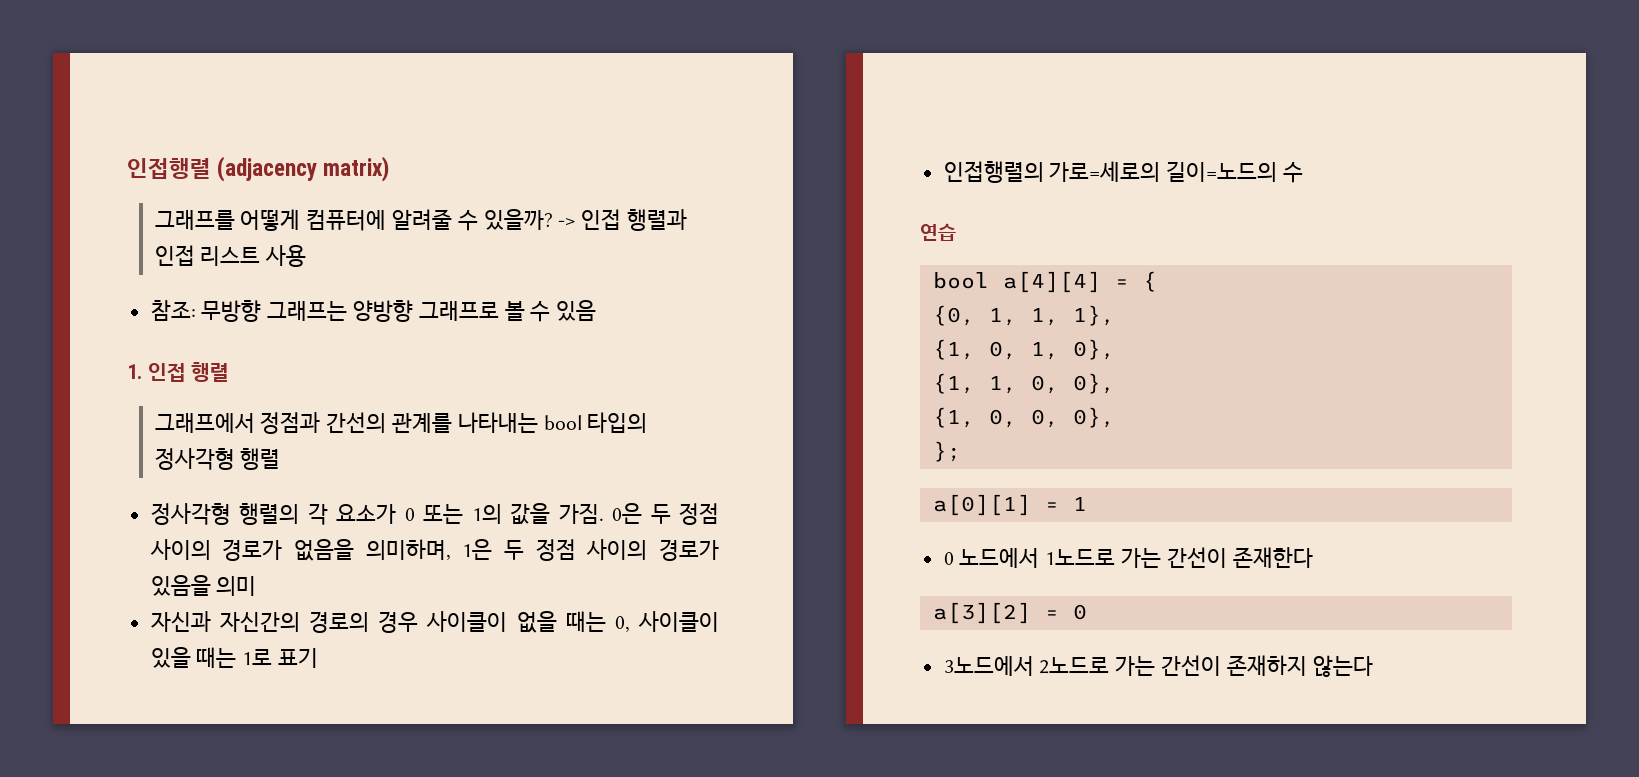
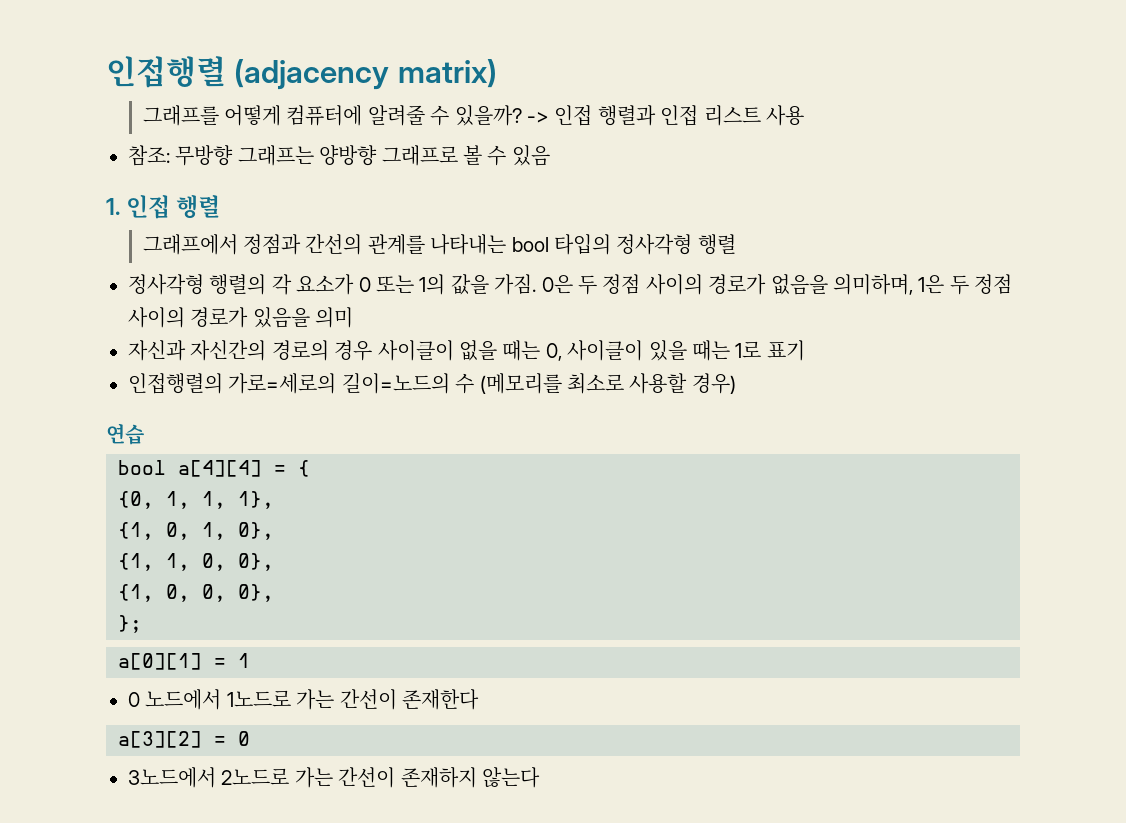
- 인접행렬의 가로=세로의 길이=노드의 수
+ 인접행렬의 가로=세로의 길이=노드의 수 (메모리를 최소로 사용할 경우)

